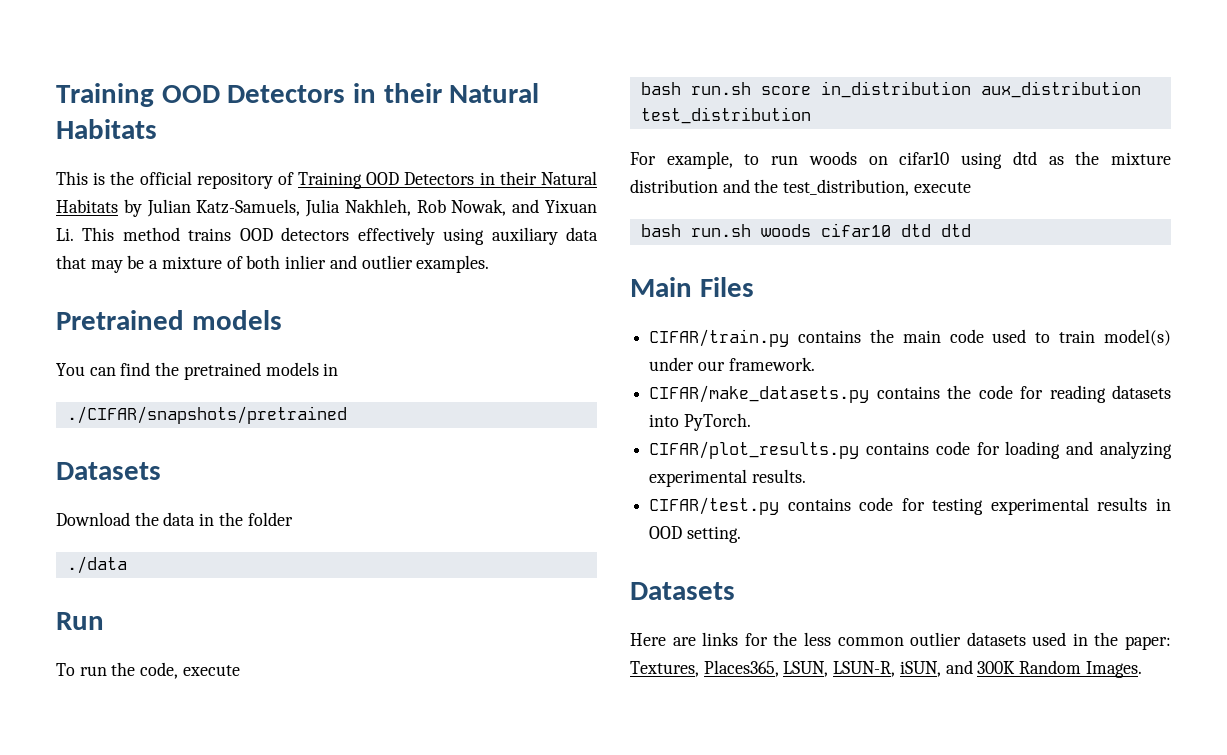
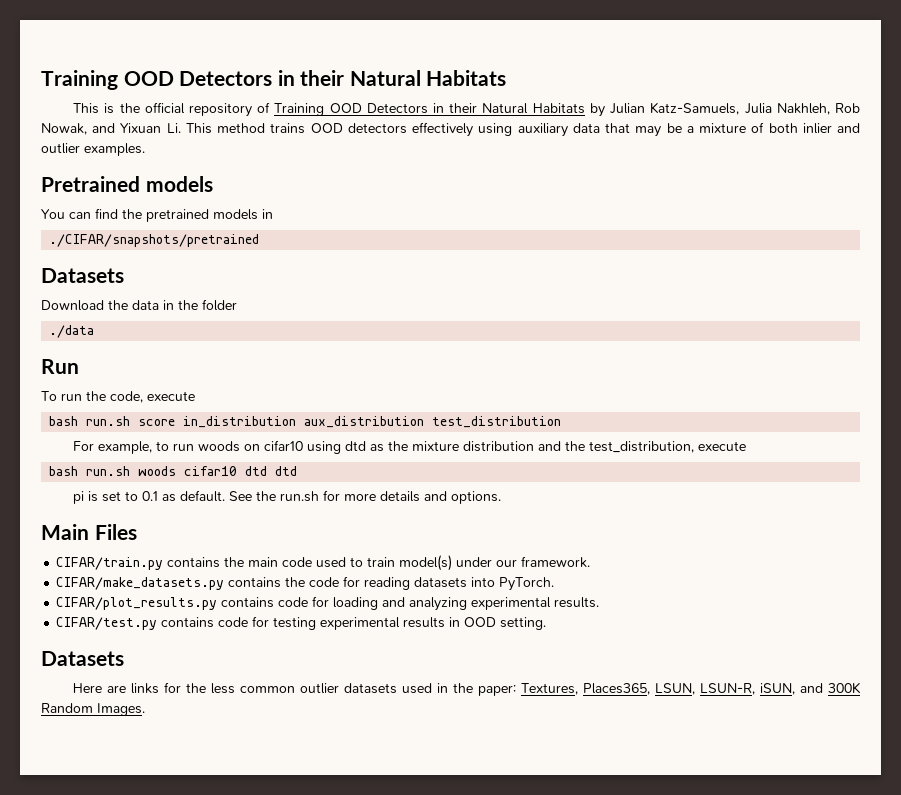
+ pi is set to 0.1 as default. See the run.sh for more details and options.

